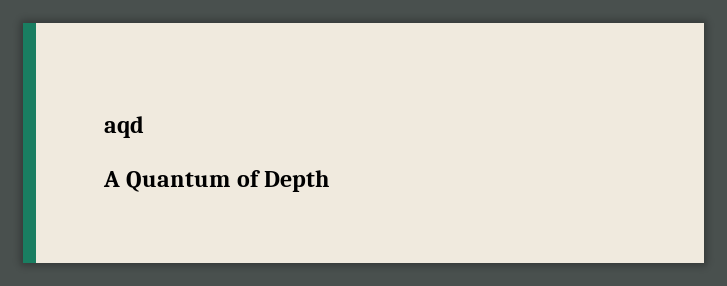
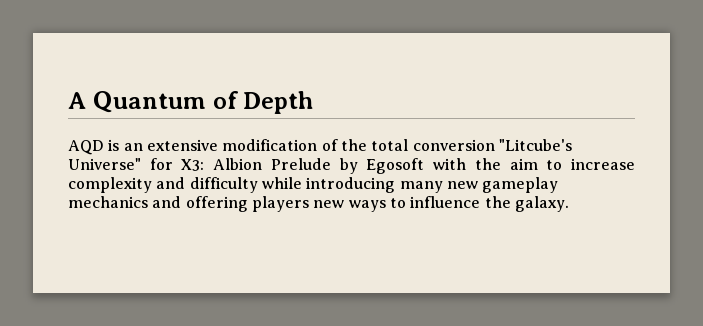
- aqd
+ AQD is an extensive modification of the total conversion "Litcube's Universe" for X3: Albion Prelude by Egosoft with the aim to increase complexity and difficulty while introducing many new gameplay mechanics and offering players new ways to influence the galaxy.

